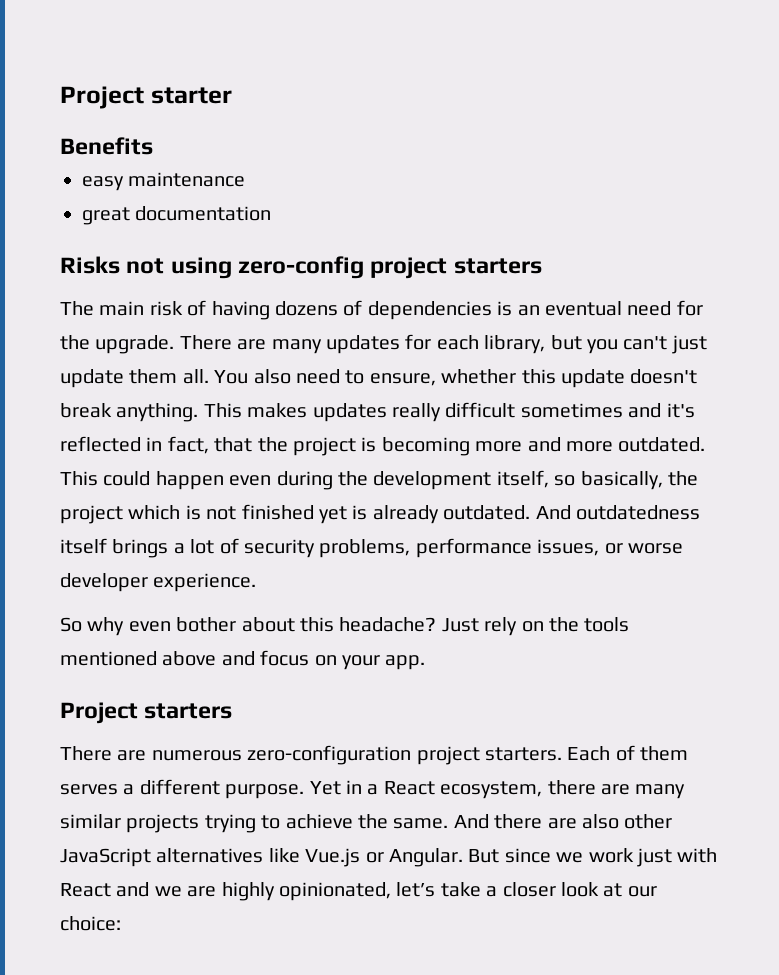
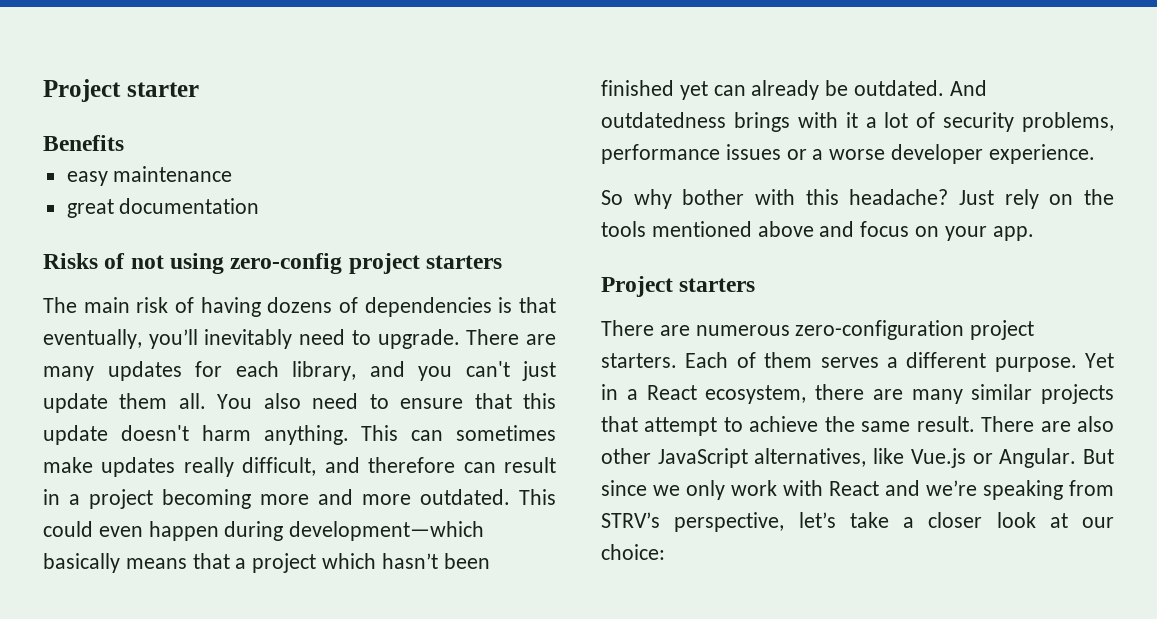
- Risks not using zero-config project starters
+ Risks of not using zero-config project starters
- The main risk of having dozens of dependencies is an eventual need for the upgrade.
+ The main risk of having dozens of dependencies is that eventually, you’ll inevitably need to upgrade.
- There are many updates for each library, but you can't just update them all.
+ There are many updates for each library, and you can't just update them all.
- You also need to ensure, whether this update doesn't break anything.
+ You also need to ensure that this update doesn't harm anything.
- This makes updates really difficult sometimes and it's reflected in fact, that the project is becoming more and more outdated.
+ This can sometimes make updates really difficult, and therefore can result in a project becoming more and more outdated.
- This could happen even during the development itself, so basically, the project which is not finished yet is already outdated. And outdatedness itself brings a lot of security problems, performance issues, or worse developer experience.
+ This could even happen during development—which basically means that a project which hasn’t been finished yet can already be outdated. And outdatedness brings with it a lot of security problems, performance issues or a worse developer experience.
- So why even bother about this headache?
+ So why bother with this headache?
- Yet in a React ecosystem, there are many similar projects trying to achieve the same. And there are also other JavaScript alternatives like Vue.js or Angular.
+ Yet in a React ecosystem, there are many similar projects that attempt to achieve the same result. There are also other JavaScript alternatives, like Vue.js or Angular.
- But since we work just with React and we are highly opinionated, let’s take a closer look at our choice:
+ But since we only work with React and we’re speaking from STRV’s perspective, let’s take a closer look at our choice:

